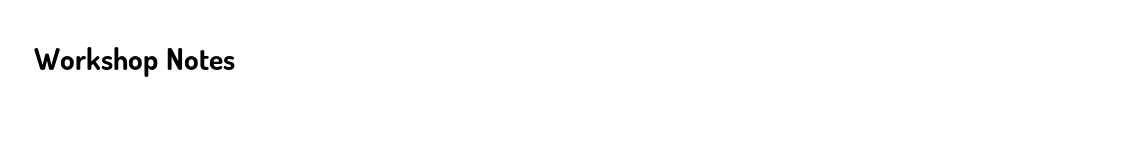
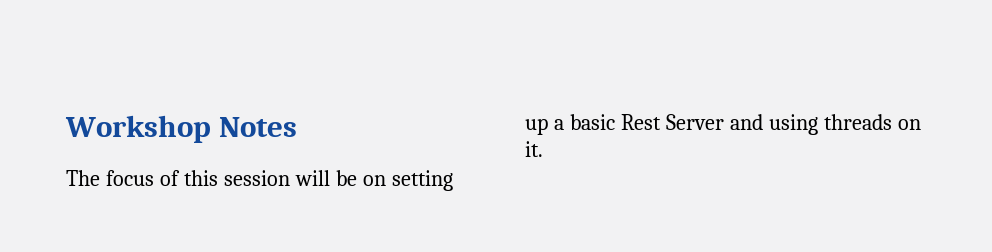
+ The focus of this session will be on setting up a basic Rest Server and using threads on it.

